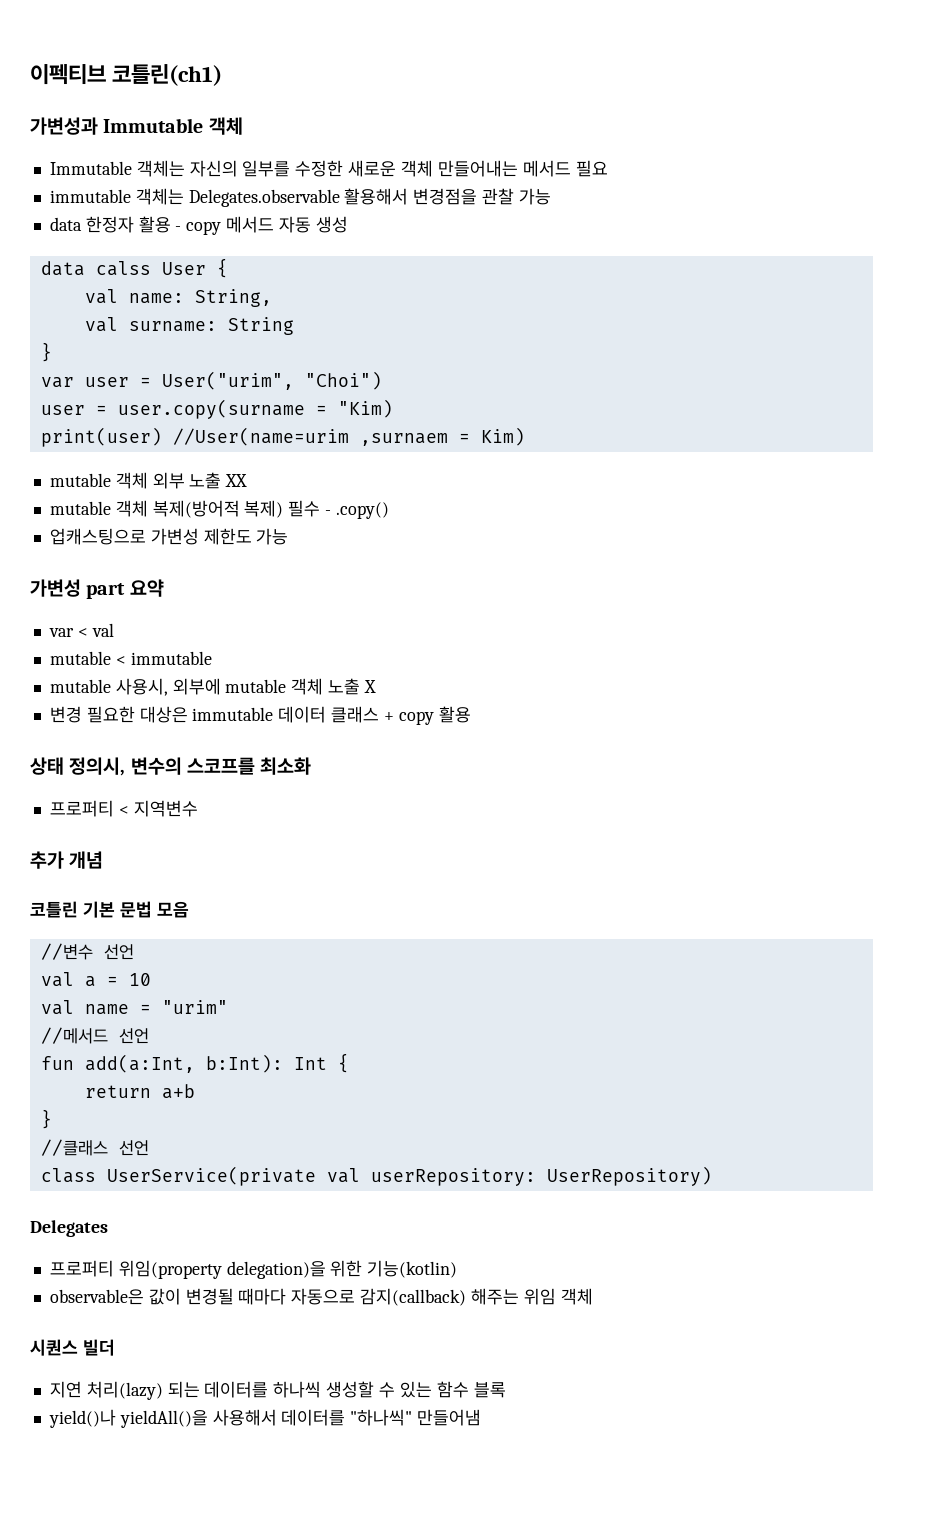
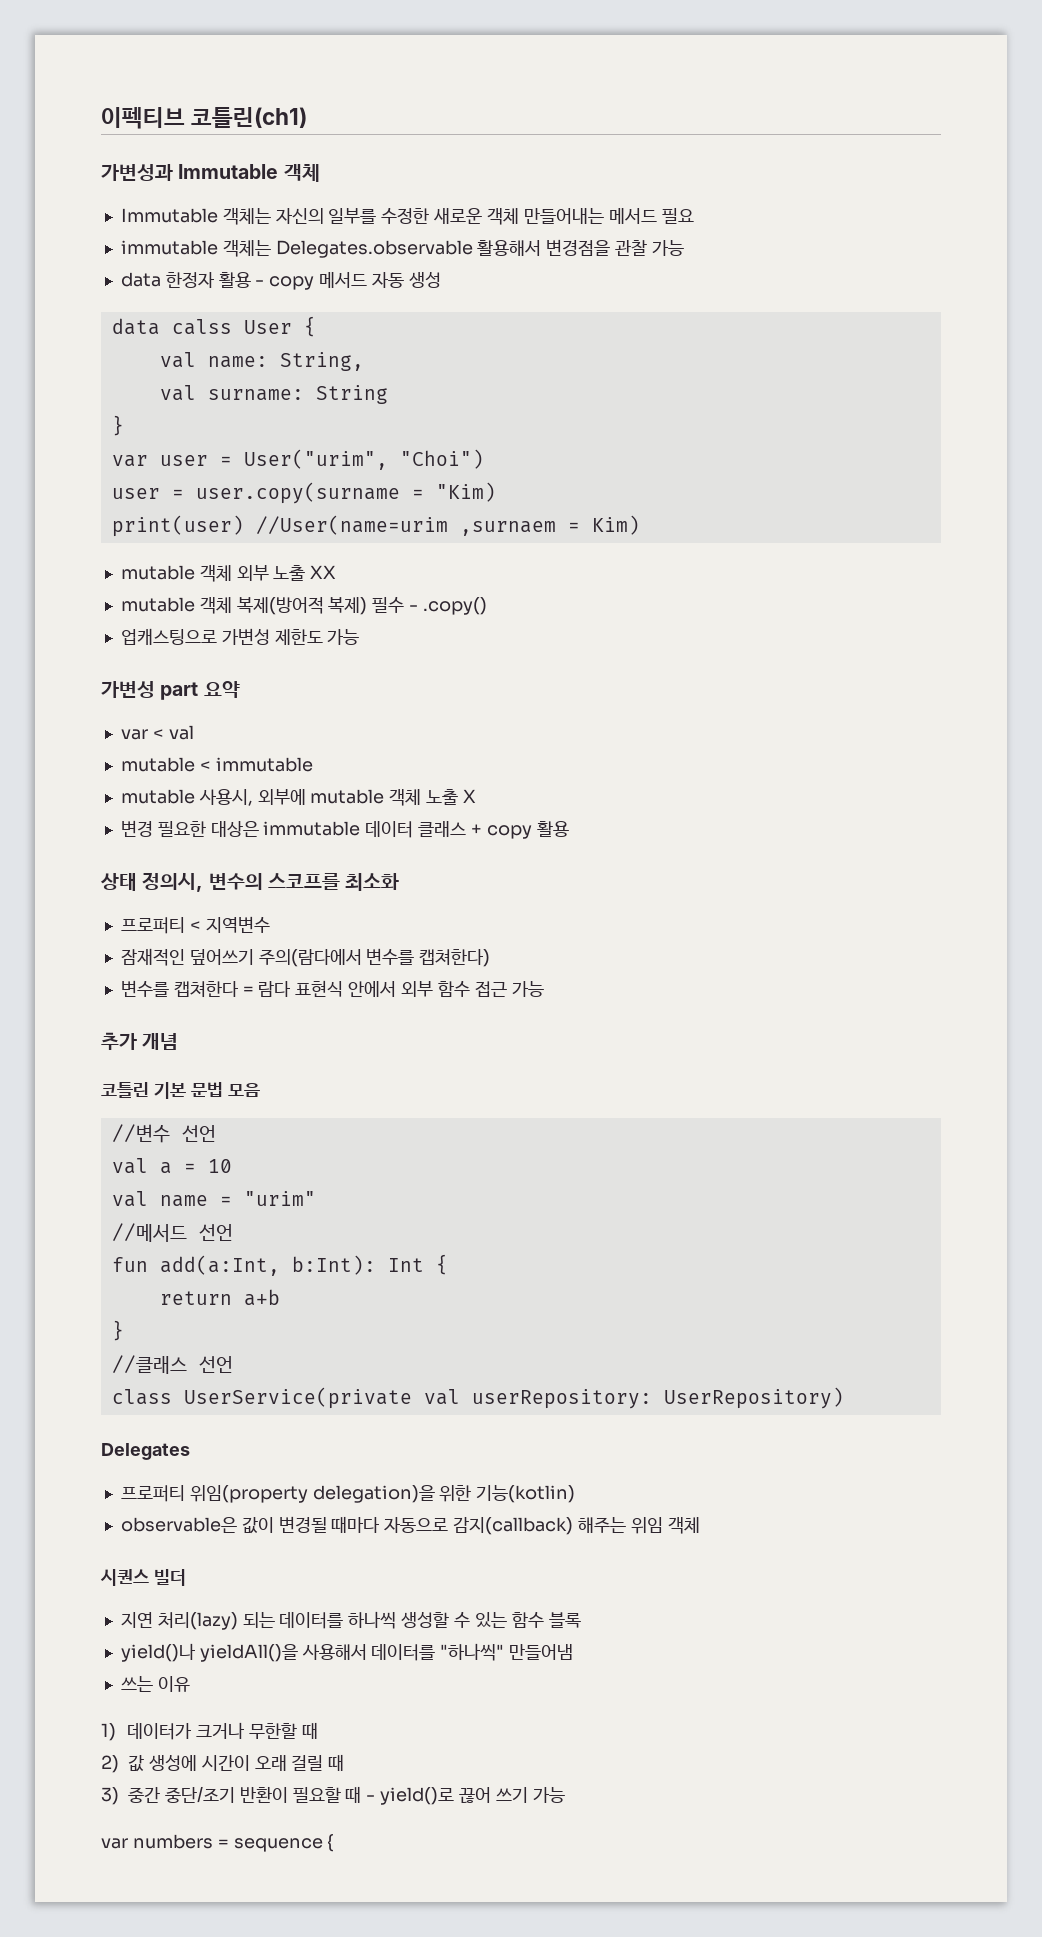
+ 잠재적인 덮어쓰기 주의(람다에서 변수를 캡쳐한다)
+ 변수를 캡쳐한다 = 람다 표현식 안에서 외부 함수 접근 가능
+ 쓰는 이유
+ 1) 데이터가 크거나 무한할 때
+ 2) 값 생성에 시간이 오래 걸릴 때
+ 3) 중간 중단/조기 반환이 필요할 때 - yield()로 끊어 쓰기 가능
+ var numbers = sequence {

